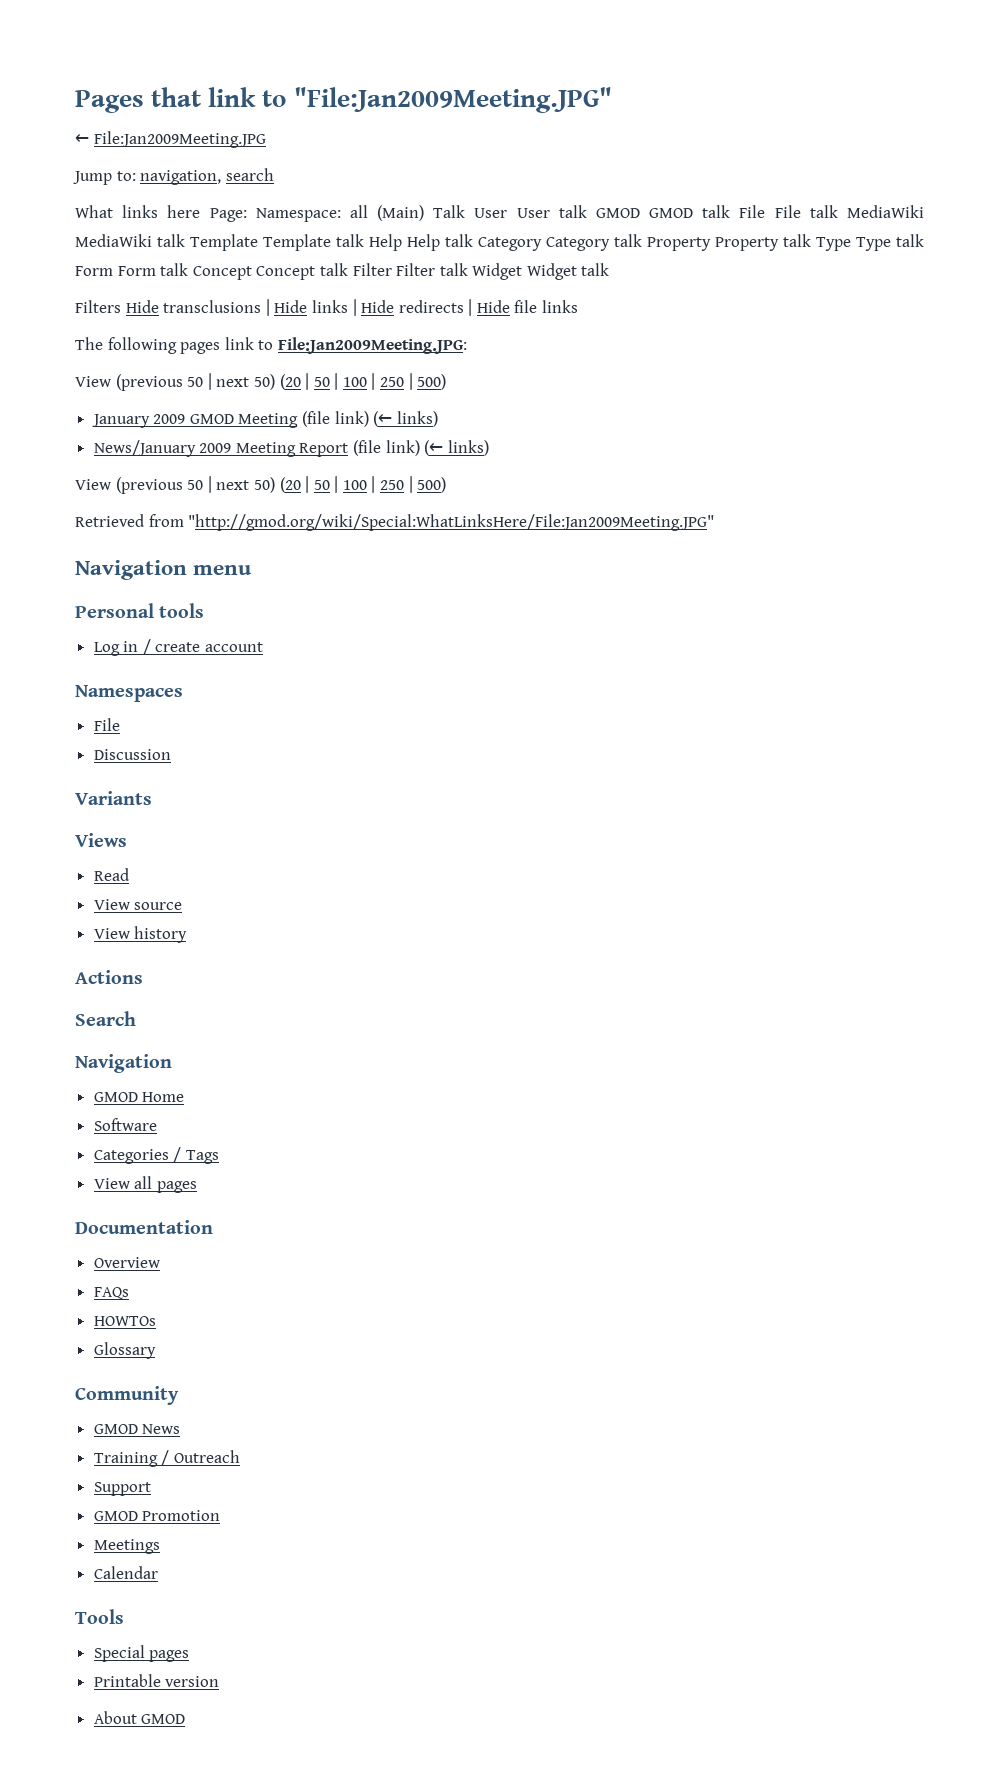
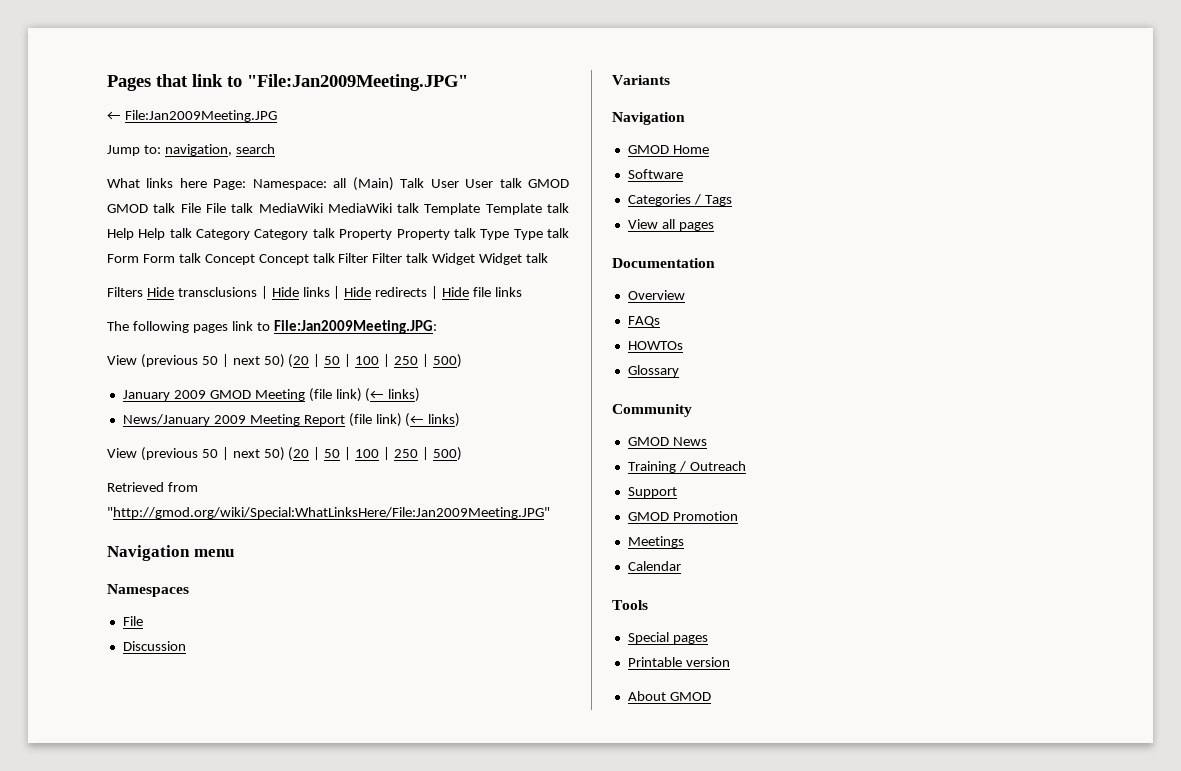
- Personal tools
- Log in / create account
  Namespaces
  File
  Discussion
  Variants
- Views
- Read
- View source
- View history
- Actions
- Search

